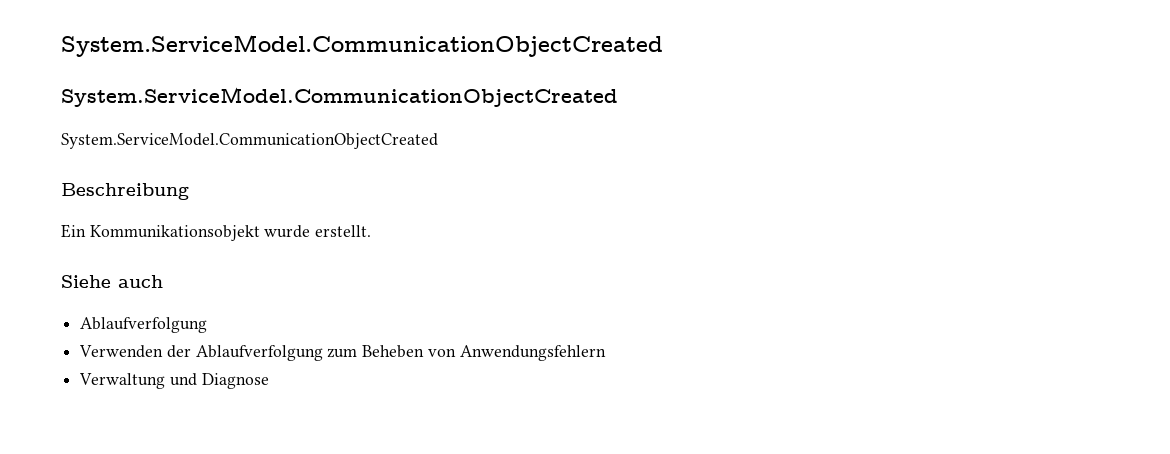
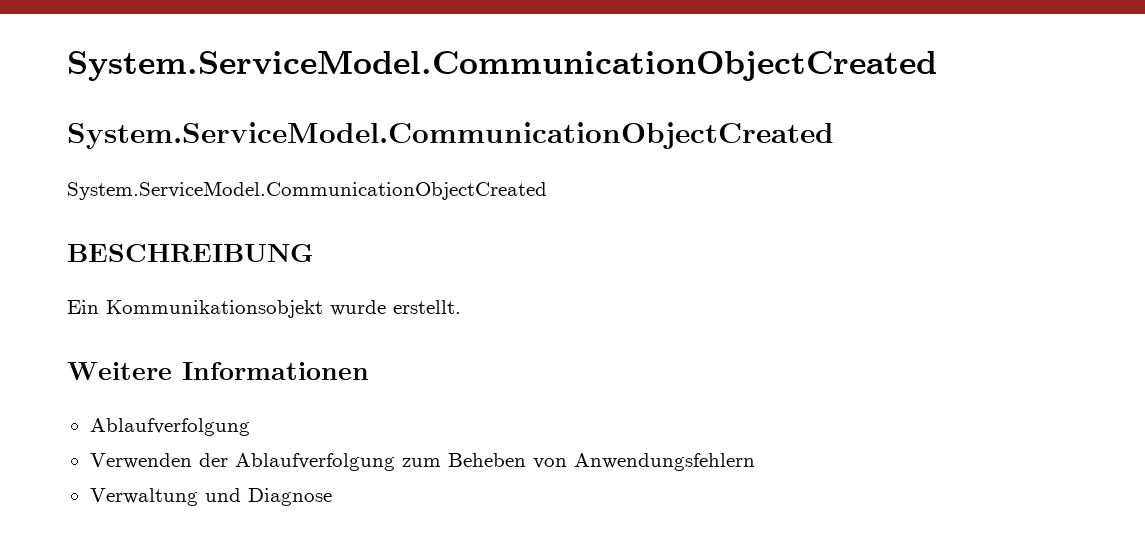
- Beschreibung
+ BESCHREIBUNG
- Siehe auch
+ Weitere Informationen

